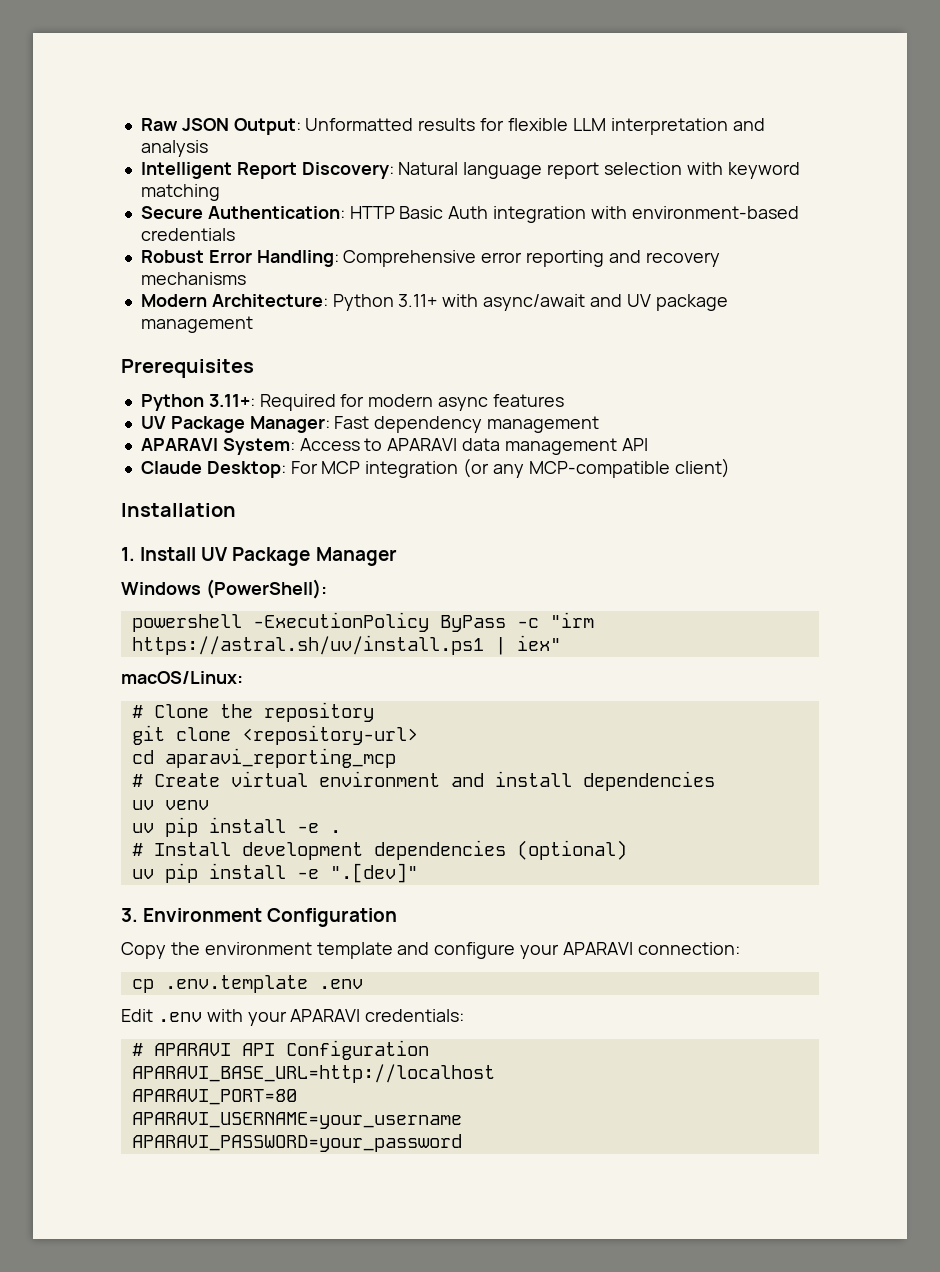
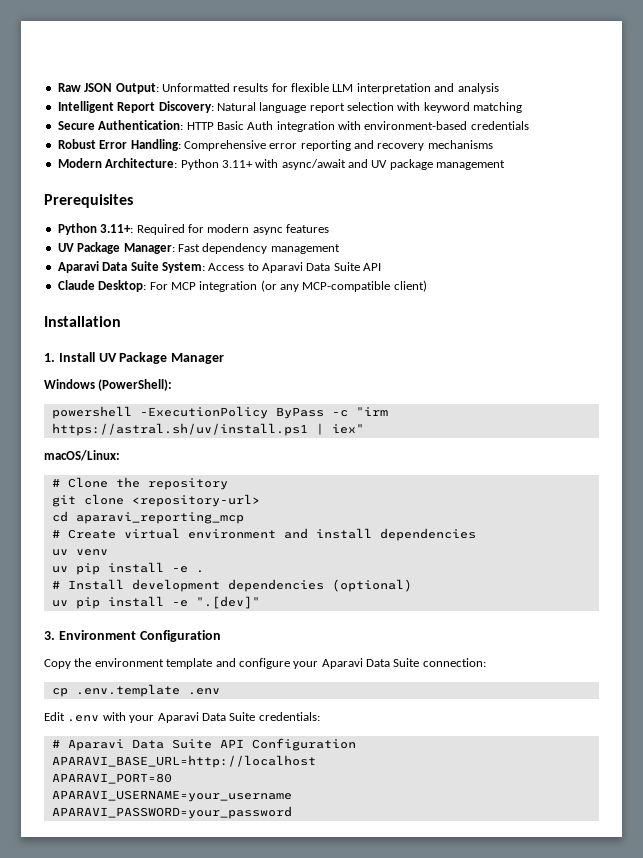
- APARAVI System: Access to APARAVI data management API
+ Aparavi Data Suite System: Access to Aparavi Data Suite API
- Copy the environment template and configure your APARAVI connection:
+ Copy the environment template and configure your Aparavi Data Suite connection:
- Edit .env with your APARAVI credentials:
+ Edit .env with your Aparavi Data Suite credentials:
- # APARAVI API Configuration
+ # Aparavi Data Suite API Configuration

